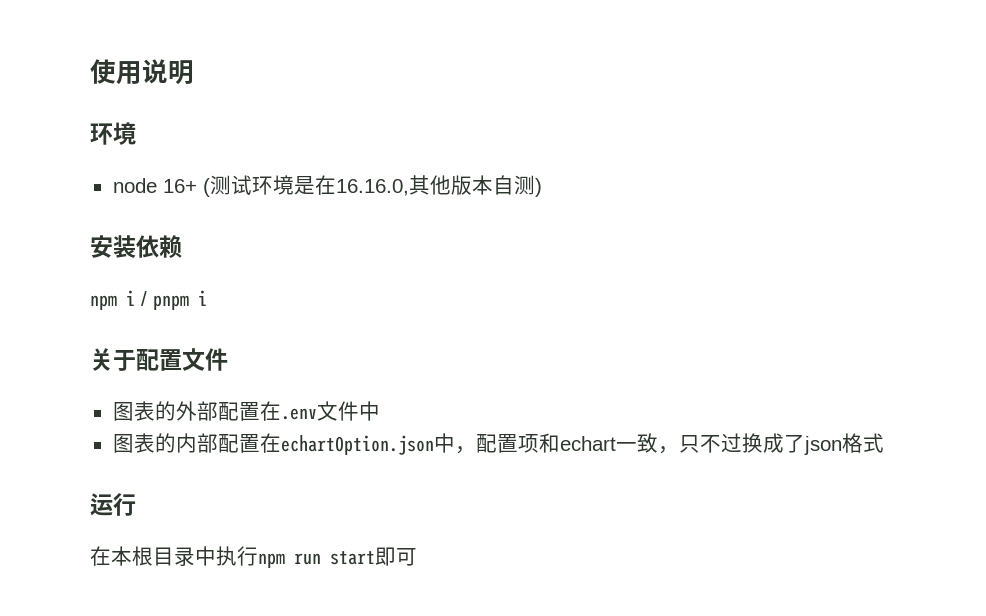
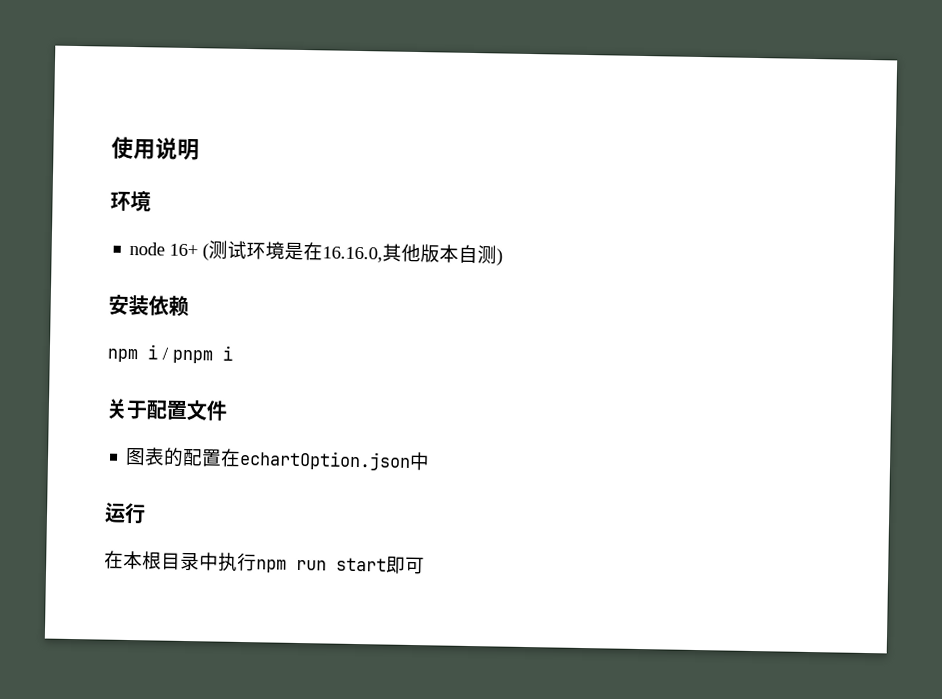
- 图表的外部配置在.env文件中
- 图表的内部配置在echartOption.json中，配置项和echart一致，只不过换成了json格式
+ 图表的配置在echartOption.json中

